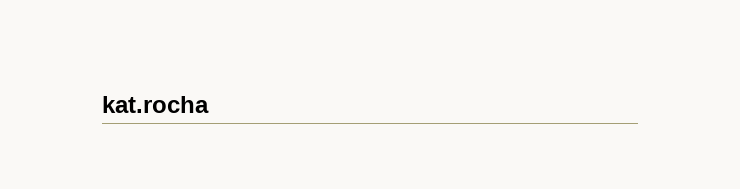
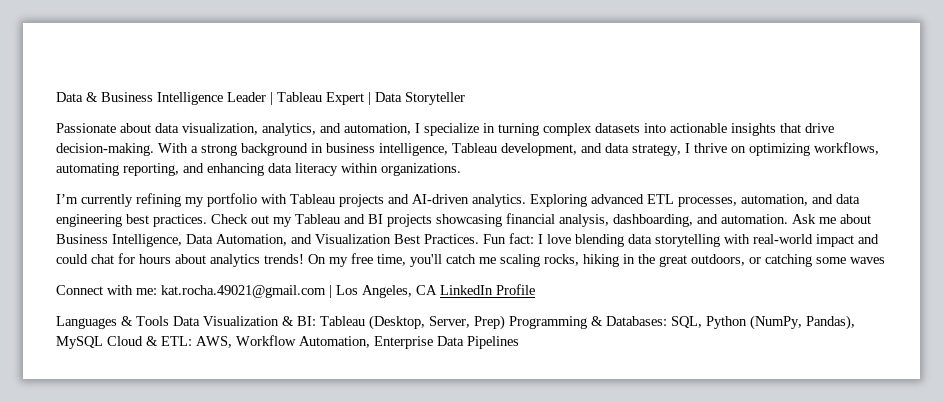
- kat.rocha
+ Data & Business Intelligence Leader | Tableau Expert | Data Storyteller
+ Passionate about data visualization, analytics, and automation, I specialize in turning complex datasets into actionable insights that drive decision-making. With a strong background in business intelligence, Tableau development, and data strategy, I thrive on optimizing workflows, automating reporting, and enhancing data literacy within organizations.
+ I’m currently refining my portfolio with Tableau projects and AI-driven analytics. Exploring advanced ETL processes, automation, and data engineering best practices. Check out my Tableau and BI projects showcasing financial analysis, dashboarding, and automation. Ask me about Business Intelligence, Data Automation, and Visualization Best Practices. Fun fact: I love blending data storytelling with real-world impact and could chat for hours about analytics trends! On my free time, you'll catch me scaling rocks, hiking in the great outdoors, or catching some waves
+ Connect with me: kat.rocha.49021@gmail.com | Los Angeles, CA LinkedIn Profile
+ Languages & Tools Data Visualization & BI: Tableau (Desktop, Server, Prep) Programming & Databases: SQL, Python (NumPy, Pandas), MySQL Cloud & ETL: AWS, Workflow Automation, Enterprise Data Pipelines

